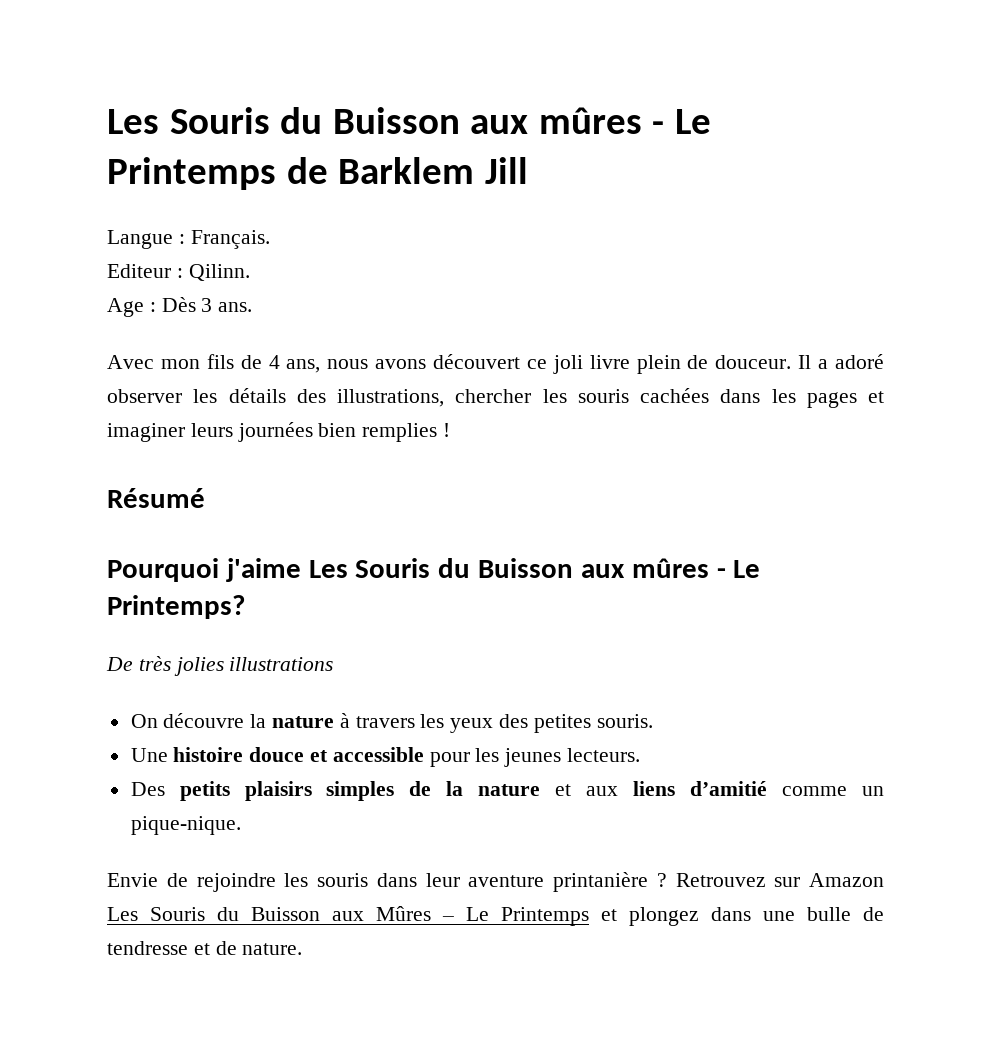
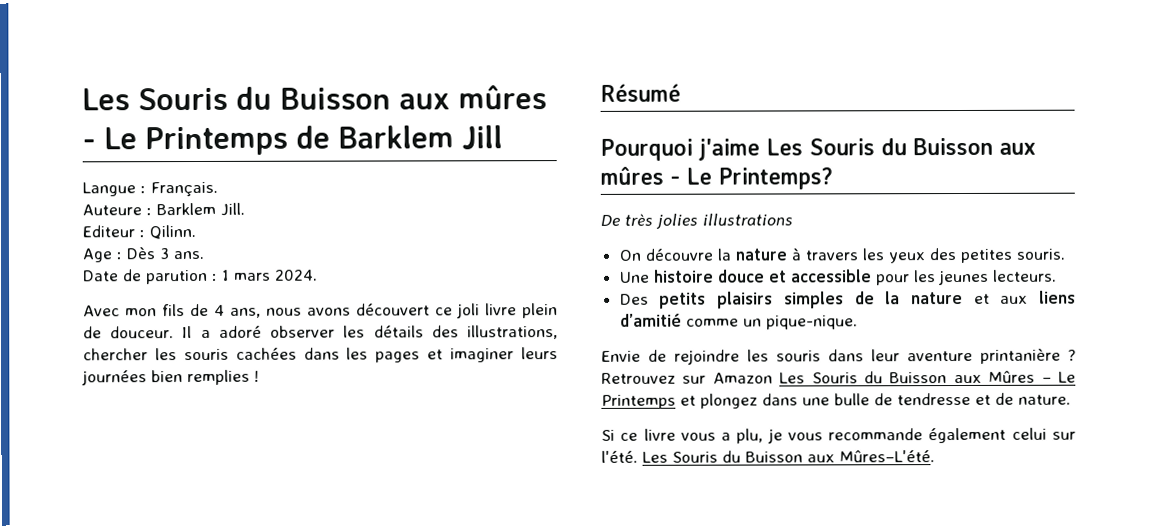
+ Auteure : Barklem Jill.
+ Date de parution : 1 mars 2024.
+ Si ce livre vous a plu, je vous recommande également celui sur l'été. Les Souris du Buisson aux Mûres–L'été.

